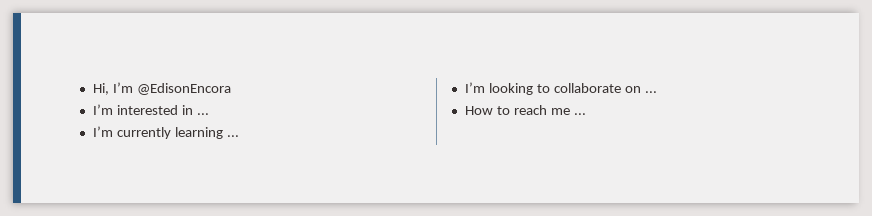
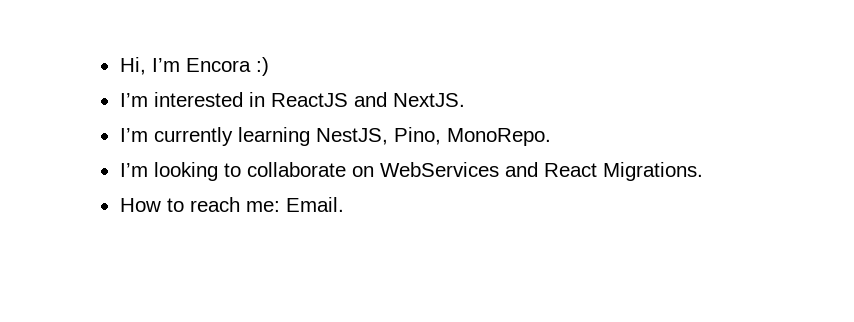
- Hi, I’m @EdisonEncora
+ Hi, I’m Encora :)
- I’m interested in ...
+ I’m interested in ReactJS and NextJS.
- I’m currently learning ...
+ I’m currently learning NestJS, Pino, MonoRepo.
- I’m looking to collaborate on ...
+ I’m looking to collaborate on WebServices and React Migrations.
- How to reach me ...
+ How to reach me: Email.

